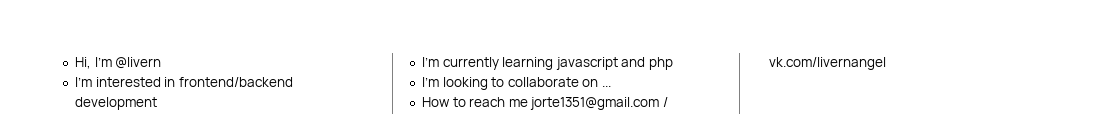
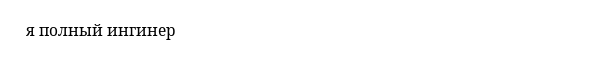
- Hi, I’m @livern
- I’m interested in frontend/backend development
- I’m currently learning javascript and php
- I’m looking to collaborate on ...
- How to reach me jorte1351@gmail.com / vk.com/livernangel
+ я полный ингинер

